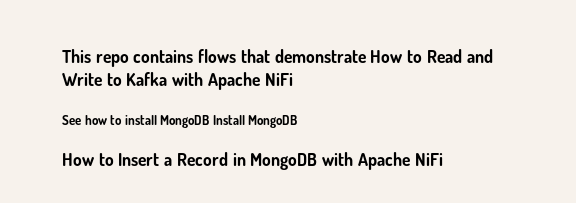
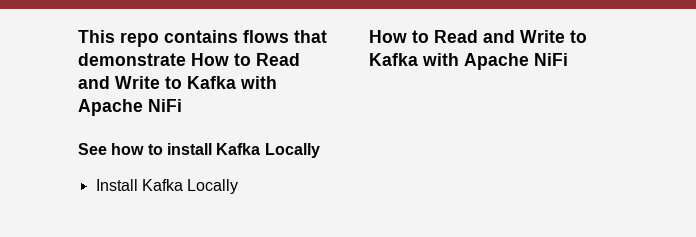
- See how to install MongoDB Install MongoDB
- How to Insert a Record in MongoDB with Apache NiFi
+ See how to install Kafka Locally
+ Install Kafka Locally
+ How to Read and Write to Kafka with Apache NiFi

